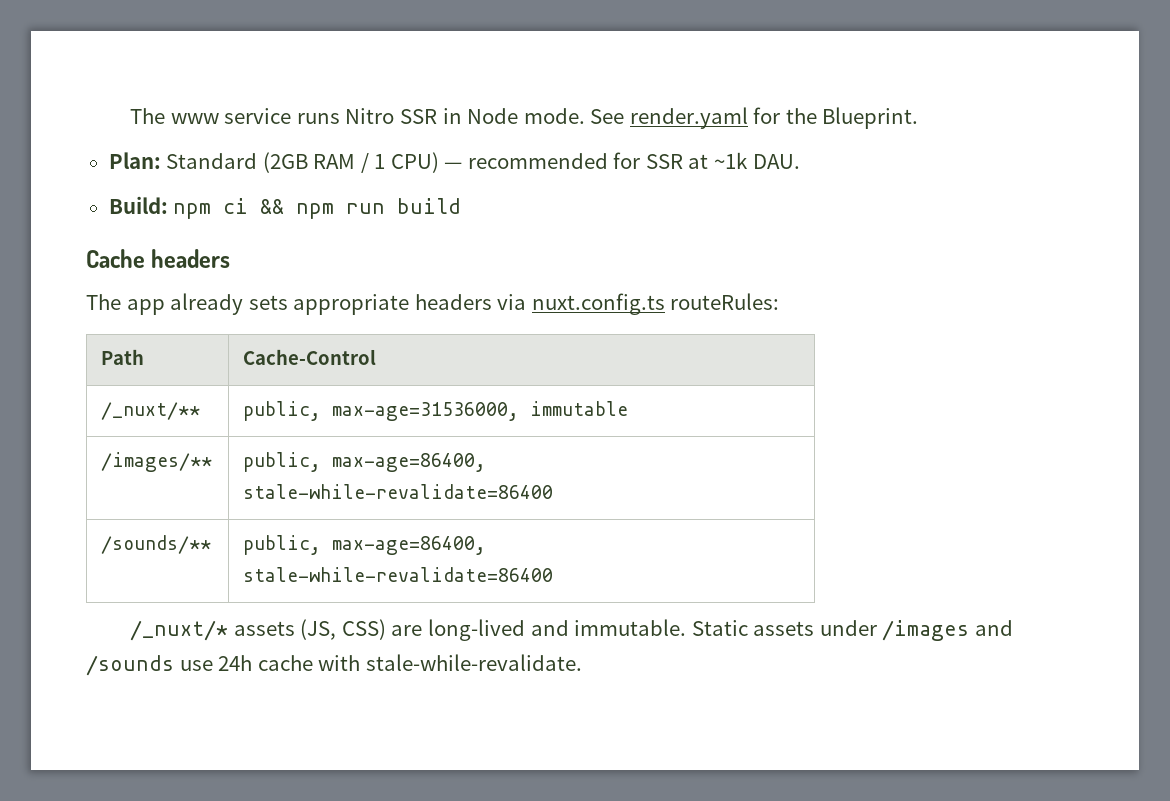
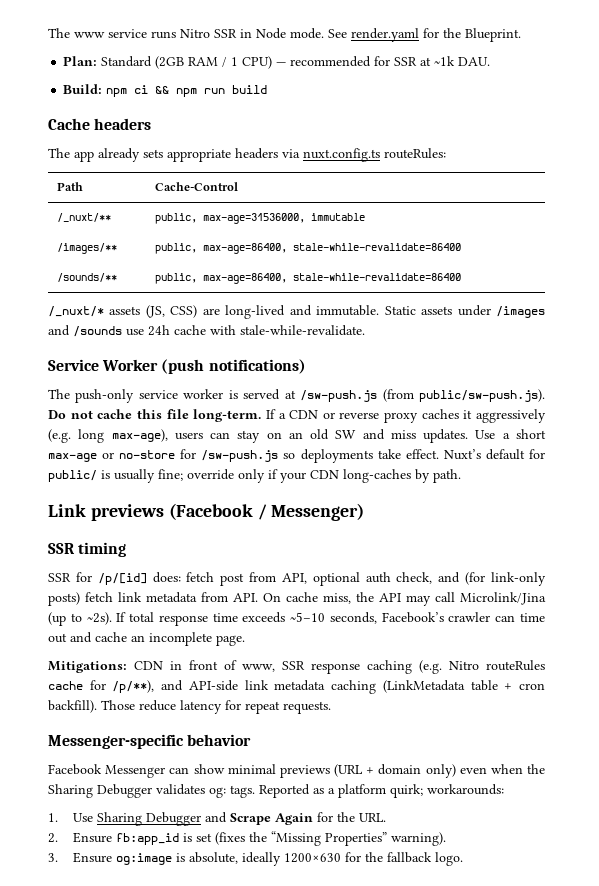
+ Service Worker (push notifications)
+ The push-only service worker is served at /sw-push.js (from public/sw-push.js). Do not cache this file long-term. If a CDN or reverse proxy caches it aggressively (e.g. long max-age), users can stay on an old SW and miss updates. Use a short max-age or no-store for /sw-push.js so deployments take effect. Nuxt’s default for public/ is usually fine; override only if your CDN long-caches by path.
+ Link previews (Facebook / Messenger)
+ SSR timing
+ SSR for /p/[id] does: fetch post from API, optional auth check, and (for link-only posts) fetch link metadata from API. On cache miss, the API may call Microlink/Jina (up to ~2s). If total response time exceeds ~5–10 seconds, Facebook’s crawler can time out and cache an incomplete page.
+ Mitigations: CDN in front of www, SSR response caching (e.g. Nitro routeRules cache for /p/**), and API-side link metadata caching (LinkMetadata table + cron backfill). Those reduce latency for repeat requests.
+ Messenger-specific behavior
+ Facebook Messenger can show minimal previews (URL + domain only) even when the Sharing Debugger validates og: tags. Reported as a platform quirk; workarounds:
+ 1. Use Sharing Debugger and Scrape Again for the URL.
+ 2. Ensure fb:app_id is set (fixes the “Missing Properties” warning).
+ 3. Ensure og:image is absolute, ideally 1200×630 for the fallback logo.

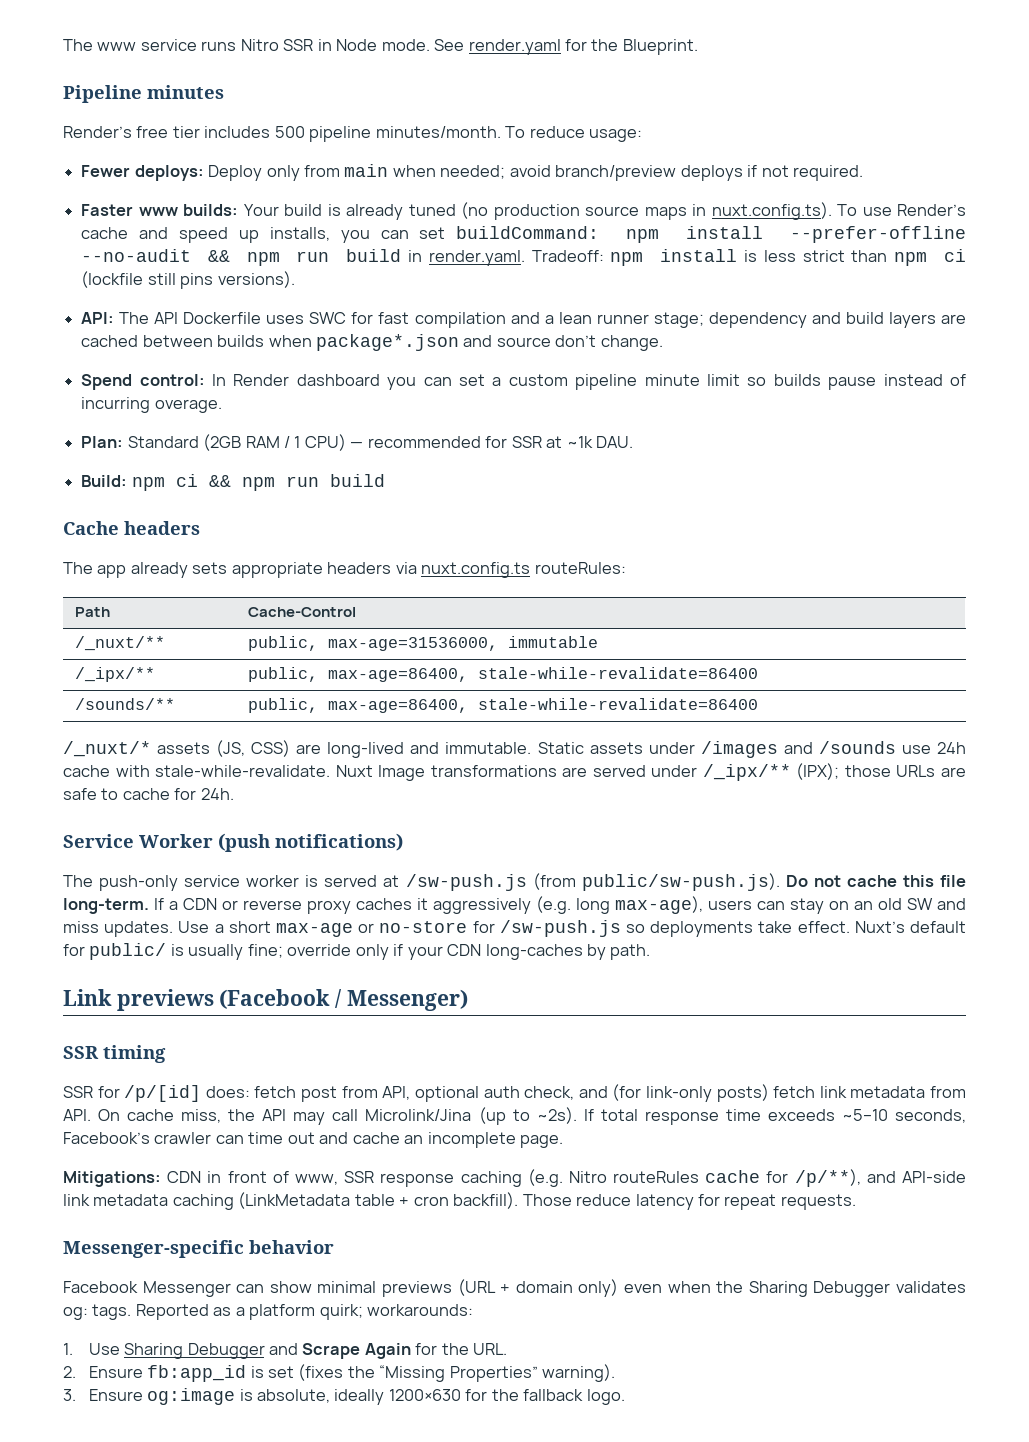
+ Pipeline minutes
+ Render’s free tier includes 500 pipeline minutes/month. To reduce usage:
+ Fewer deploys: Deploy only from main when needed; avoid branch/preview deploys if not required.
+ Faster www builds: Your build is already tuned (no production source maps in nuxt.config.ts). To use Render’s cache and speed up installs, you can set buildCommand: npm install --prefer-offline --no-audit && npm run build in render.yaml. Tradeoff: npm install is less strict than npm ci (lockfile still pins versions).
+ API: The API Dockerfile uses SWC for fast compilation and a lean runner stage; dependency and build layers are cached between builds when package*.json and source don’t change.
+ Spend control: In Render dashboard you can set a custom pipeline minute limit so builds pause instead of incurring overage.
- /images/** | public, max-age=86400, stale-while-revalidate=86400
+ /_ipx/** | public, max-age=86400, stale-while-revalidate=86400
+ Nuxt Image transformations are served under /_ipx/** (IPX); those URLs are safe to cache for 24h.

